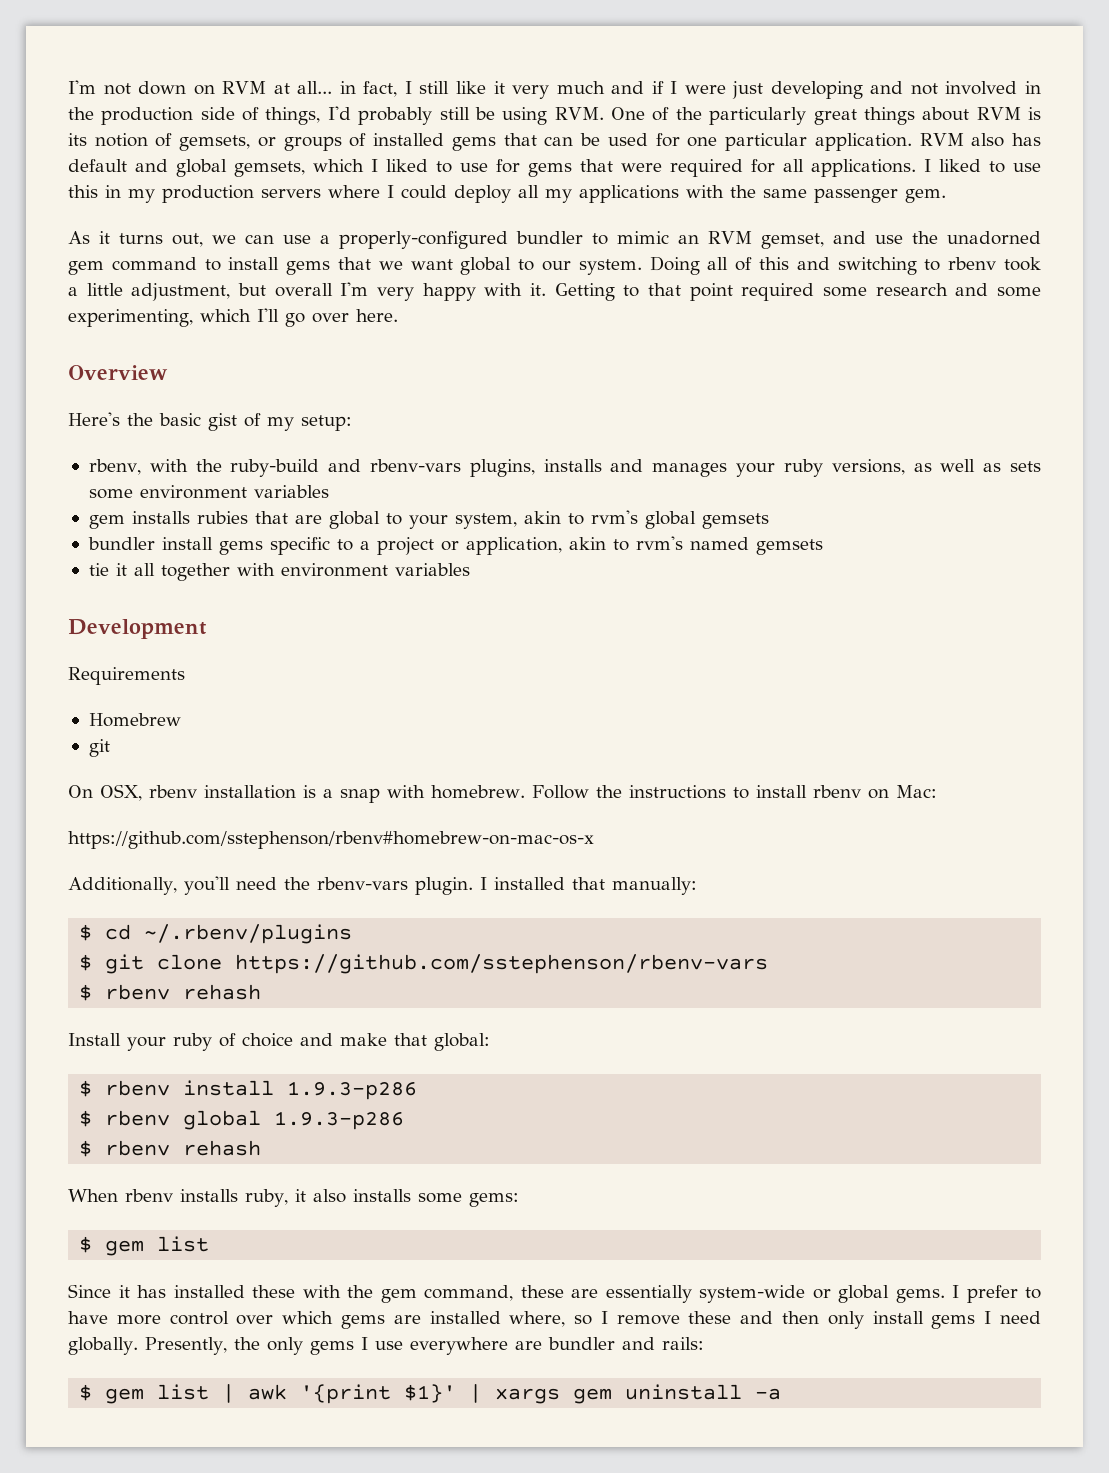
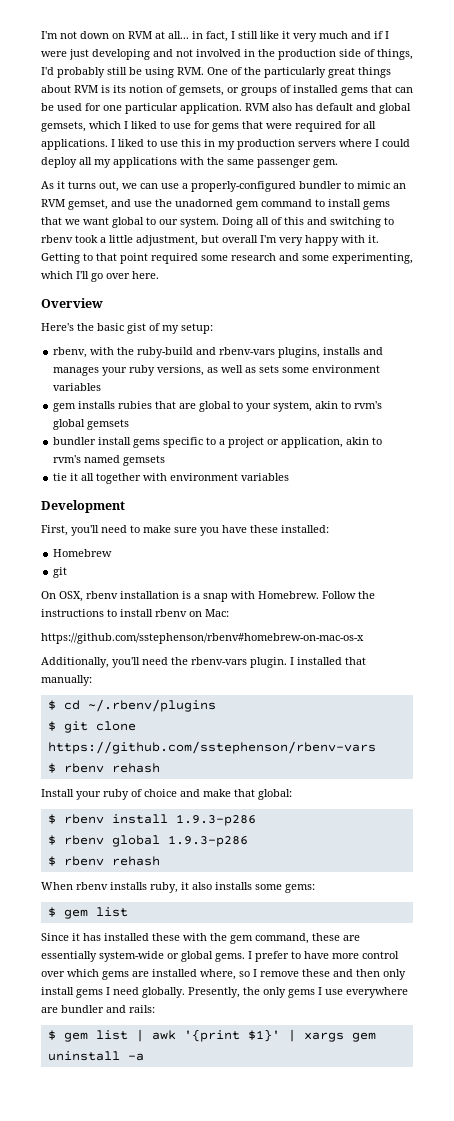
- Requirements
+ First, you'll need to make sure you have these installed:
- On OSX, rbenv installation is a snap with homebrew.
+ On OSX, rbenv installation is a snap with Homebrew.

